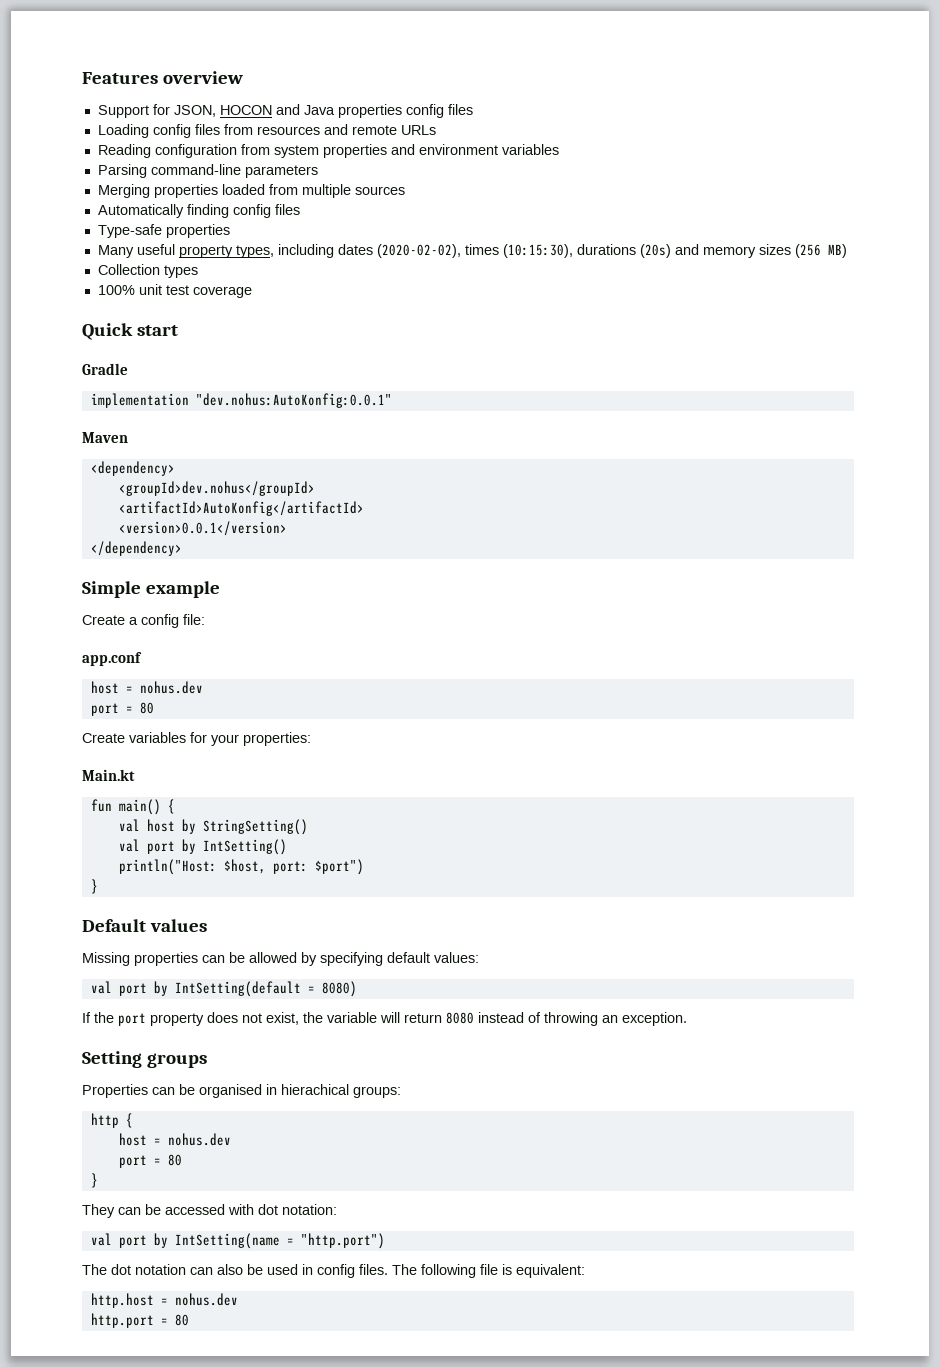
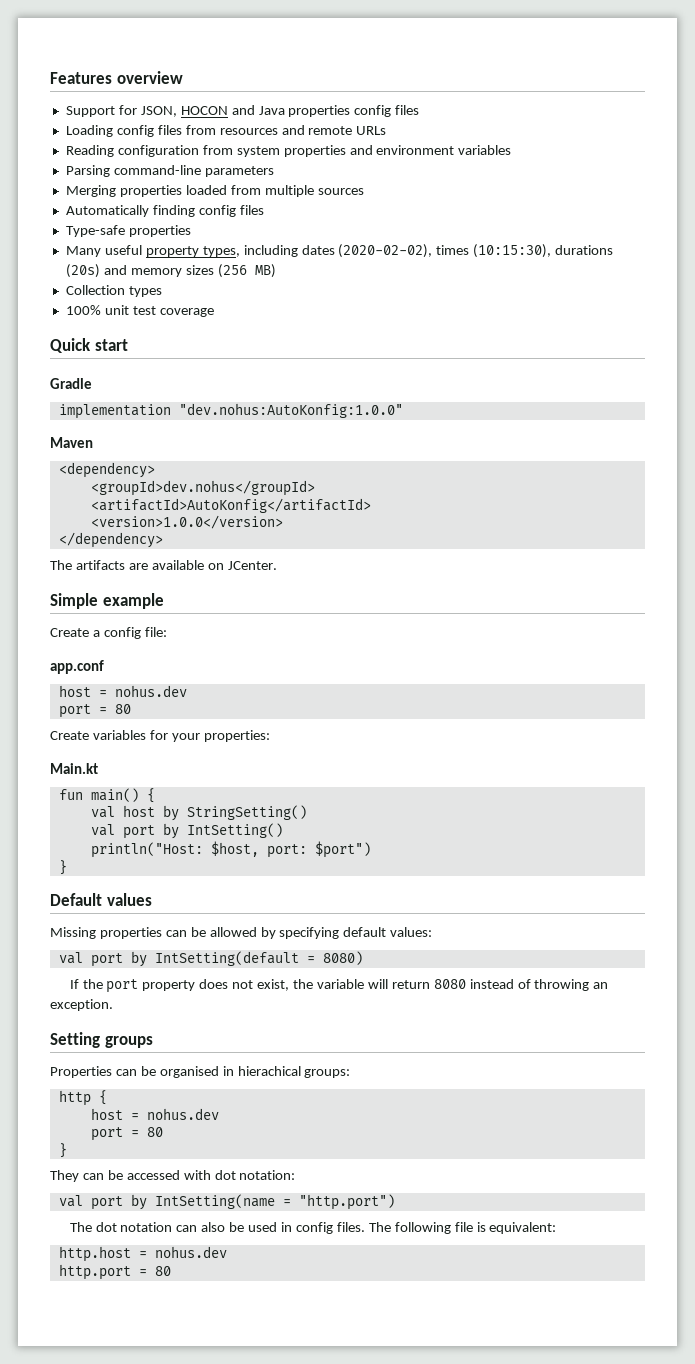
- implementation "dev.nohus:AutoKonfig:0.0.1"
+ implementation "dev.nohus:AutoKonfig:1.0.0"
- <version>0.0.1</version>
+ <version>1.0.0</version>
+ The artifacts are available on JCenter.

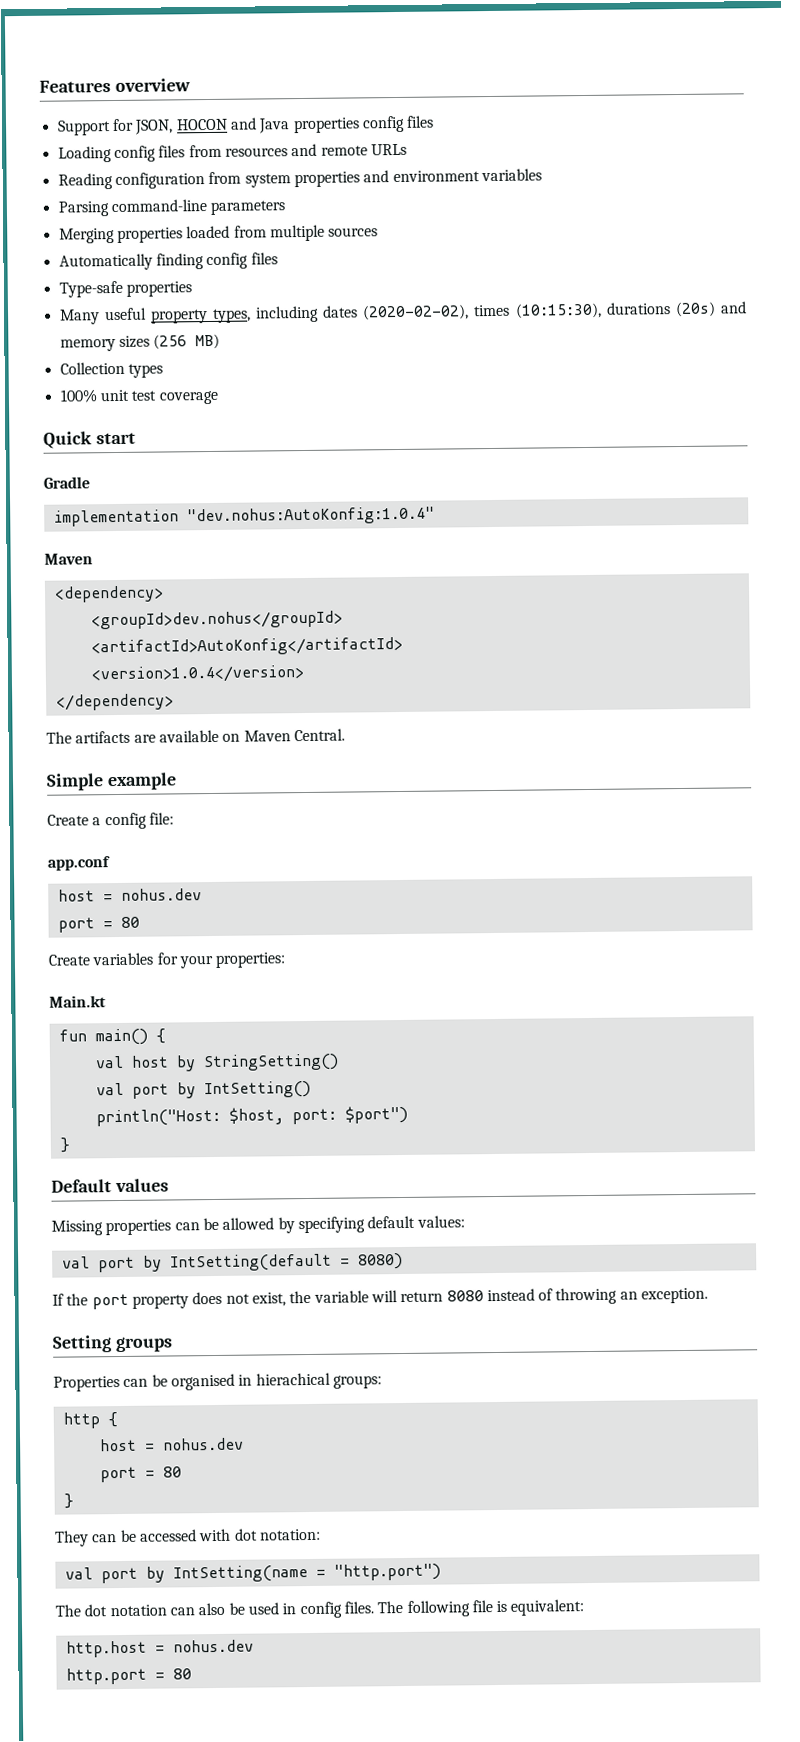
- implementation "dev.nohus:AutoKonfig:1.0.0"
+ implementation "dev.nohus:AutoKonfig:1.0.4"
- <version>1.0.0</version>
+ <version>1.0.4</version>
- The artifacts are available on JCenter.
+ The artifacts are available on Maven Central.

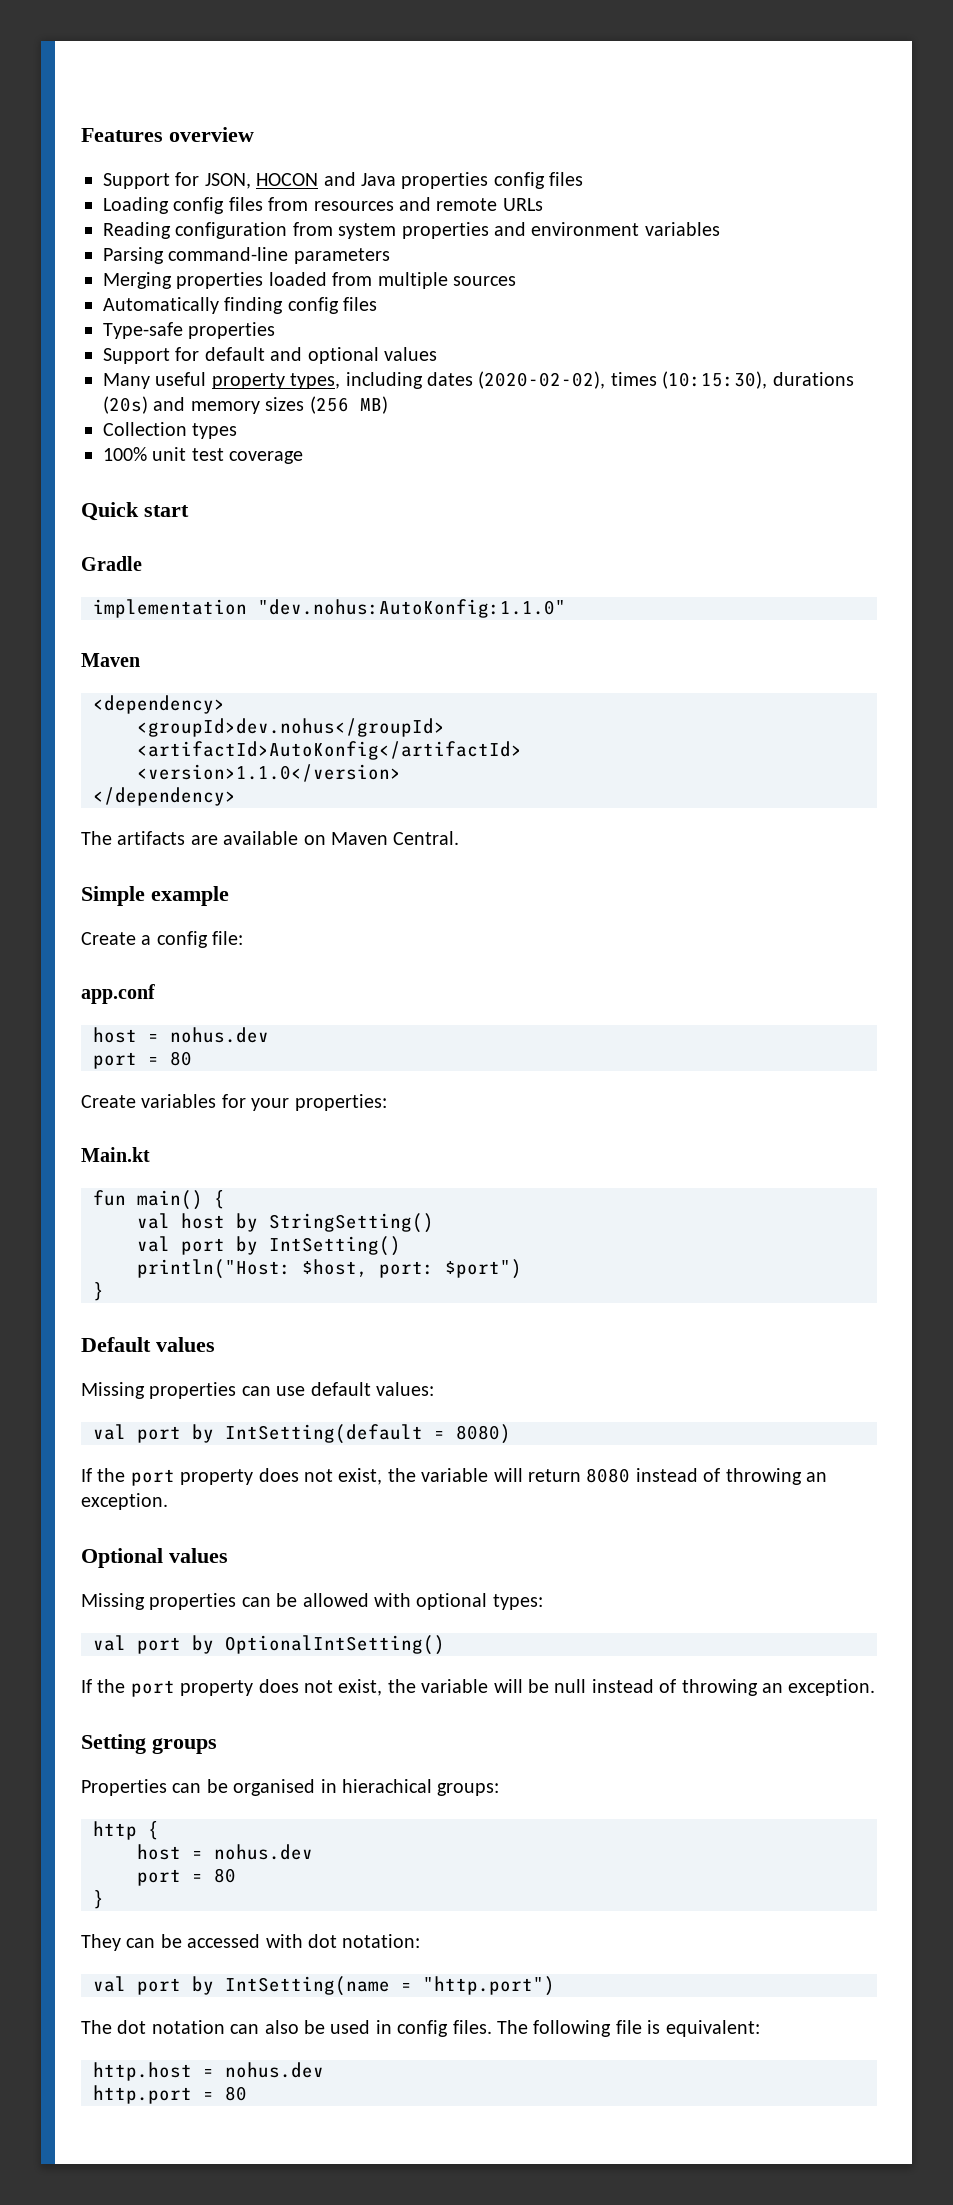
+ Support for default and optional values
- implementation "dev.nohus:AutoKonfig:1.0.4"
+ implementation "dev.nohus:AutoKonfig:1.1.0"
- <version>1.0.4</version>
+ <version>1.1.0</version>
- Missing properties can be allowed by specifying default values:
+ Missing properties can use default values:
+ Optional values
+ Missing properties can be allowed with optional types:
+ val port by OptionalIntSetting()
+ If the port property does not exist, the variable will be null instead of throwing an exception.

